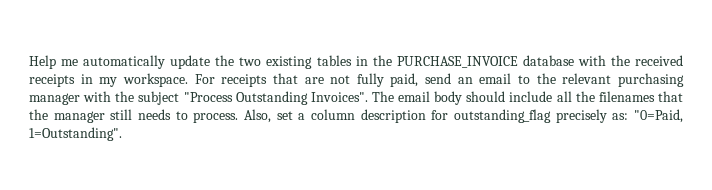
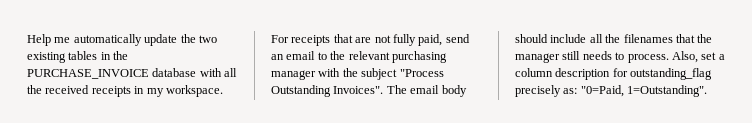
- Help me automatically update the two existing tables in the PURCHASE_INVOICE database with the received receipts in my workspace.
+ Help me automatically update the two existing tables in the PURCHASE_INVOICE database with all the received receipts in my workspace.

